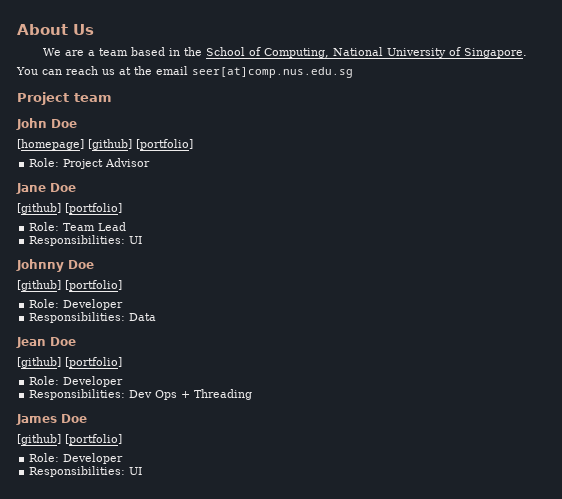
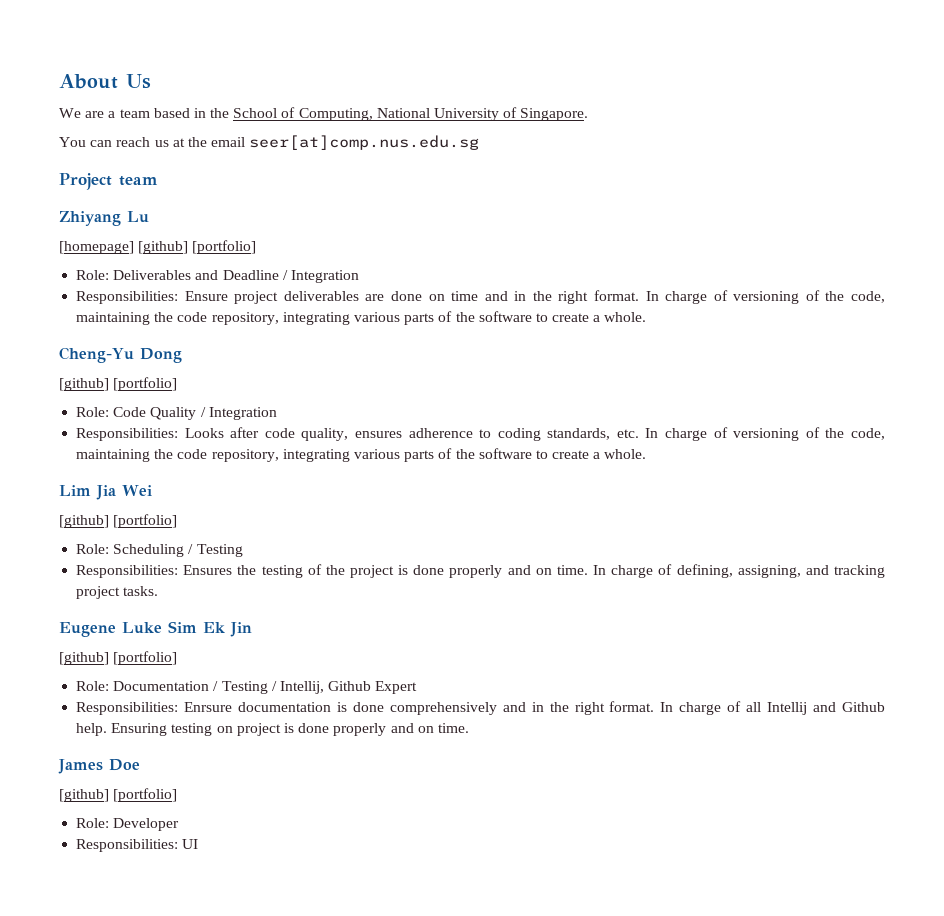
- John Doe
+ Zhiyang Lu
- Role: Project Advisor
- Jane Doe
+ Role: Deliverables and Deadline / Integration
+ Responsibilities: Ensure project deliverables are done on time and in the right format. In charge of versioning of the code, maintaining the code repository, integrating various parts of the software to create a whole.
+ Cheng-Yu Dong
  [github] [portfolio]
- Role: Team Lead
- Responsibilities: UI
- Johnny Doe
+ Role: Code Quality / Integration
+ Responsibilities: Looks after code quality, ensures adherence to coding standards, etc. In charge of versioning of the code, maintaining the code repository, integrating various parts of the software to create a whole.
+ Lim Jia Wei
  [github] [portfolio]
- Role: Developer
- Responsibilities: Data
- Jean Doe
+ Role: Scheduling / Testing
+ Responsibilities: Ensures the testing of the project is done properly and on time. In charge of defining, assigning, and tracking project tasks.
+ Eugene Luke Sim Ek Jin
  [github] [portfolio]
- Role: Developer
- Responsibilities: Dev Ops + Threading
+ Role: Documentation / Testing / Intellij, Github Expert
+ Responsibilities: Enrsure documentation is done comprehensively and in the right format. In charge of all Intellij and Github help. Ensuring testing on project is done properly and on time.

